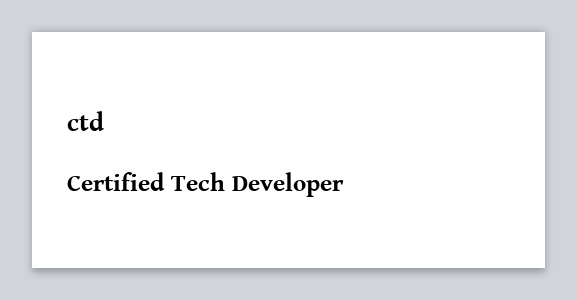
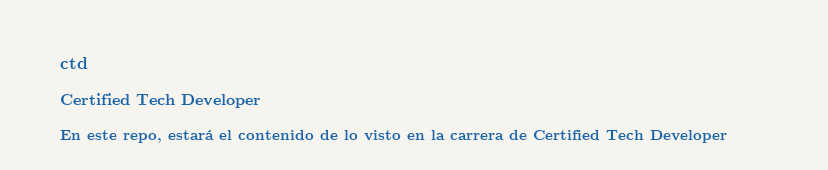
+ En este repo, estará el contenido de lo visto en la carrera de Certified Tech Developer

